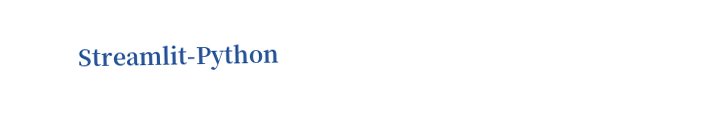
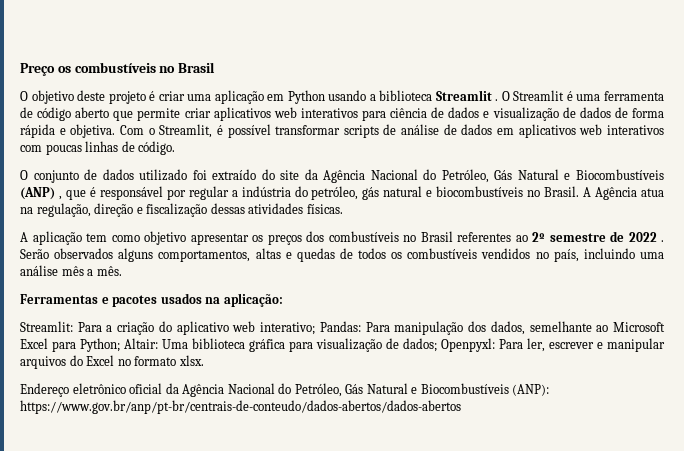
- Streamlit-Python
+ Preço os combustíveis no Brasil
+ O objetivo deste projeto é criar uma aplicação em Python usando a biblioteca Streamlit . O Streamlit é uma ferramenta de código aberto que permite criar aplicativos web interativos para ciência de dados e visualização de dados de forma rápida e objetiva. Com o Streamlit, é possível transformar scripts de análise de dados em aplicativos web interativos com poucas linhas de código.
+ O conjunto de dados utilizado foi extraído do site da Agência Nacional do Petróleo, Gás Natural e Biocombustíveis (ANP) , que é responsável por regular a indústria do petróleo, gás natural e biocombustíveis no Brasil. A Agência atua na regulação, direção e fiscalização dessas atividades físicas.
+ A aplicação tem como objetivo apresentar os preços dos combustíveis no Brasil referentes ao 2º semestre de 2022 . Serão observados alguns comportamentos, altas e quedas de todos os combustíveis vendidos no país, incluindo uma análise mês a mês.
+ Ferramentas e pacotes usados na aplicação:
+ Streamlit: Para a criação do aplicativo web interativo; Pandas: Para manipulação dos dados, semelhante ao Microsoft Excel para Python; Altair: Uma biblioteca gráfica para visualização de dados; Openpyxl: Para ler, escrever e manipular arquivos do Excel no formato xlsx.
+ Endereço eletrônico oficial da Agência Nacional do Petróleo, Gás Natural e Biocombustíveis (ANP): https://www.gov.br/anp/pt-br/centrais-de-conteudo/dados-abertos/dados-abertos

